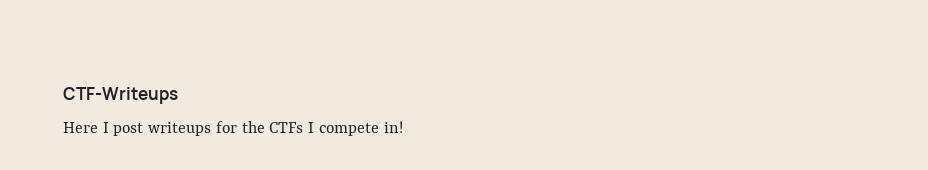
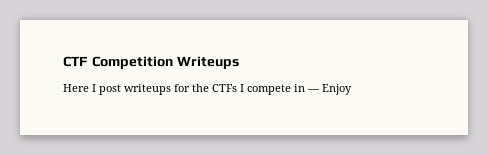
- CTF-Writeups
+ CTF Competition Writeups
- Here I post writeups for the CTFs I compete in!
+ Here I post writeups for the CTFs I compete in — Enjoy

